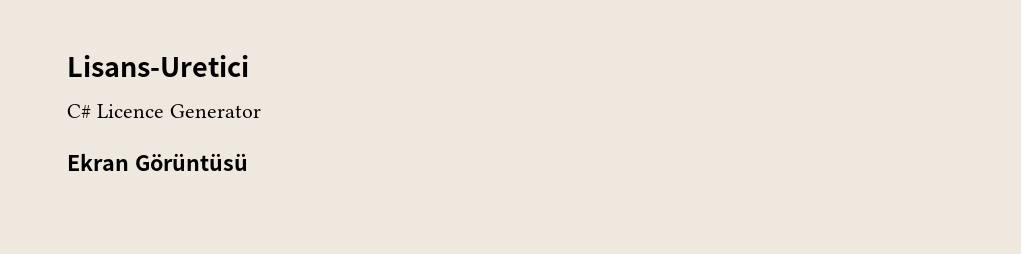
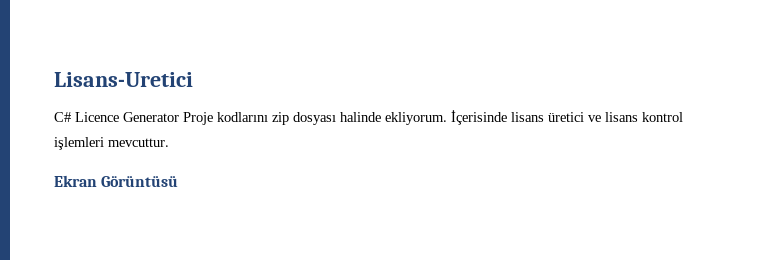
- C# Licence Generator
+ C# Licence Generator Proje kodlarını zip dosyası halinde ekliyorum. İçerisinde lisans üretici ve lisans kontrol işlemleri mevcuttur.

